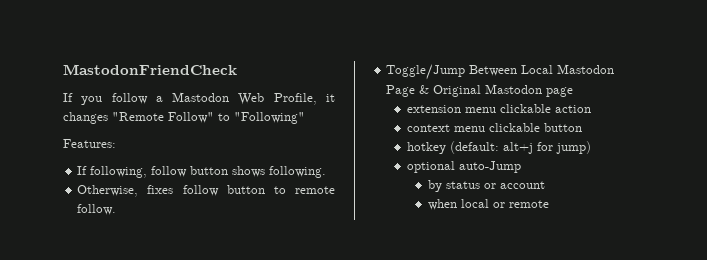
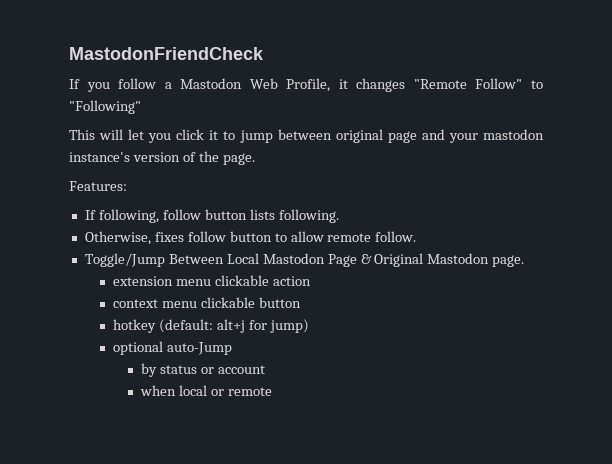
+ This will let you click it to jump between original page and your mastodon instance's version of the page.
- If following, follow button shows following.
+ If following, follow button lists following.
- Otherwise, fixes follow button to remote follow.
+ Otherwise, fixes follow button to allow remote follow.
- Toggle/Jump Between Local Mastodon Page & Original Mastodon page
+ Toggle/Jump Between Local Mastodon Page & Original Mastodon page.

